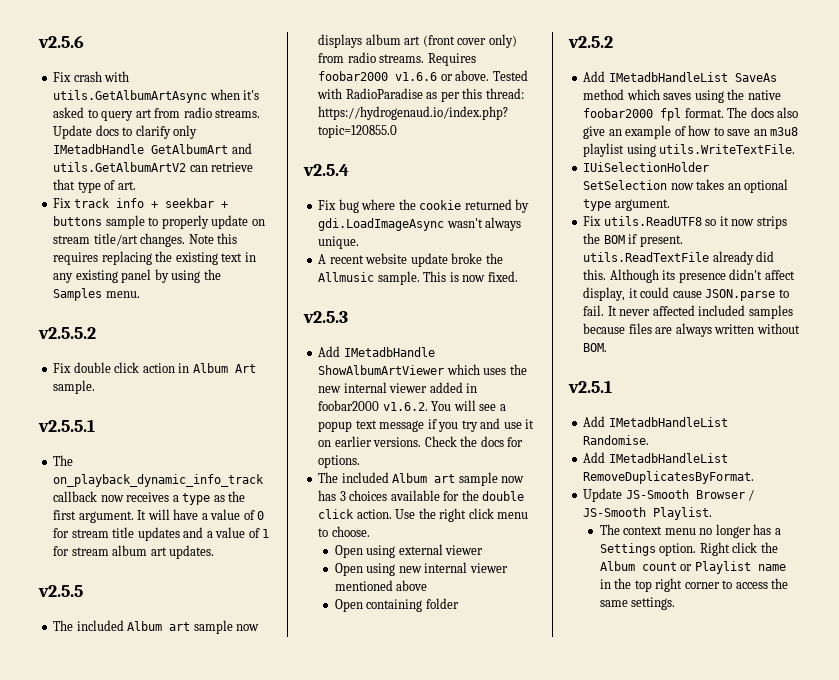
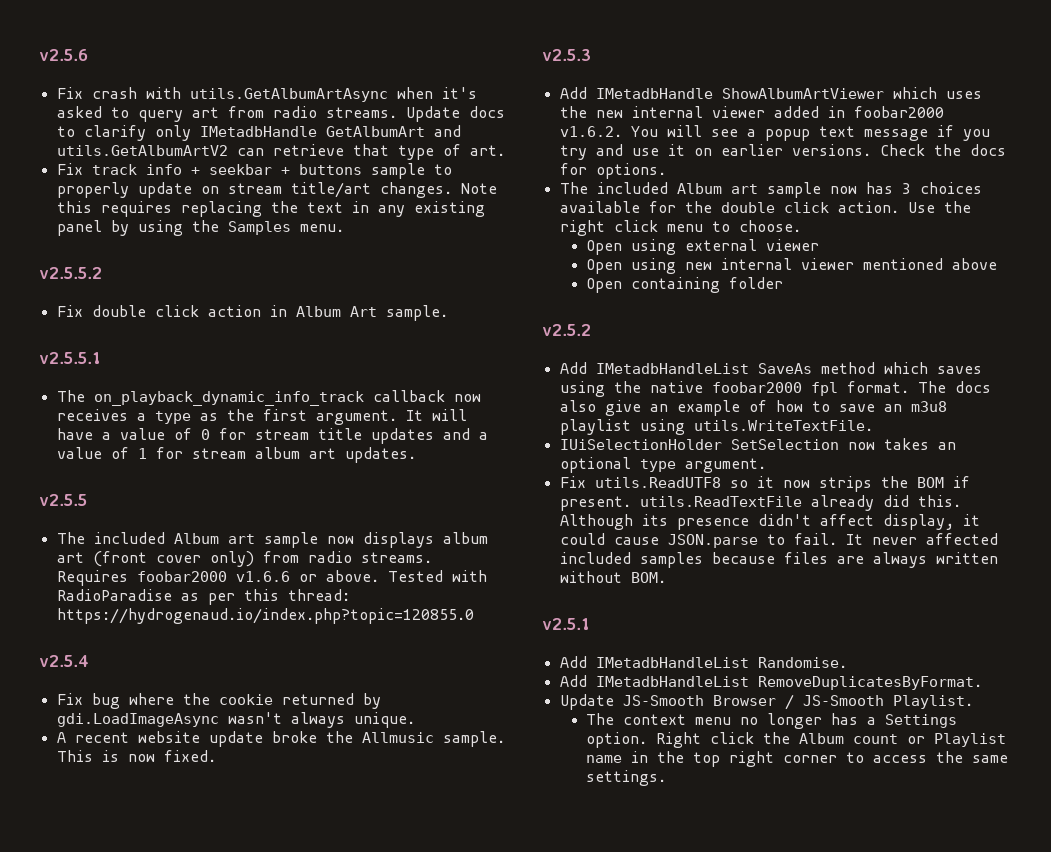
- Note this requires replacing the existing text in any existing panel by using the Samples menu.
+ Note this requires replacing the text in any existing panel by using the Samples menu.

